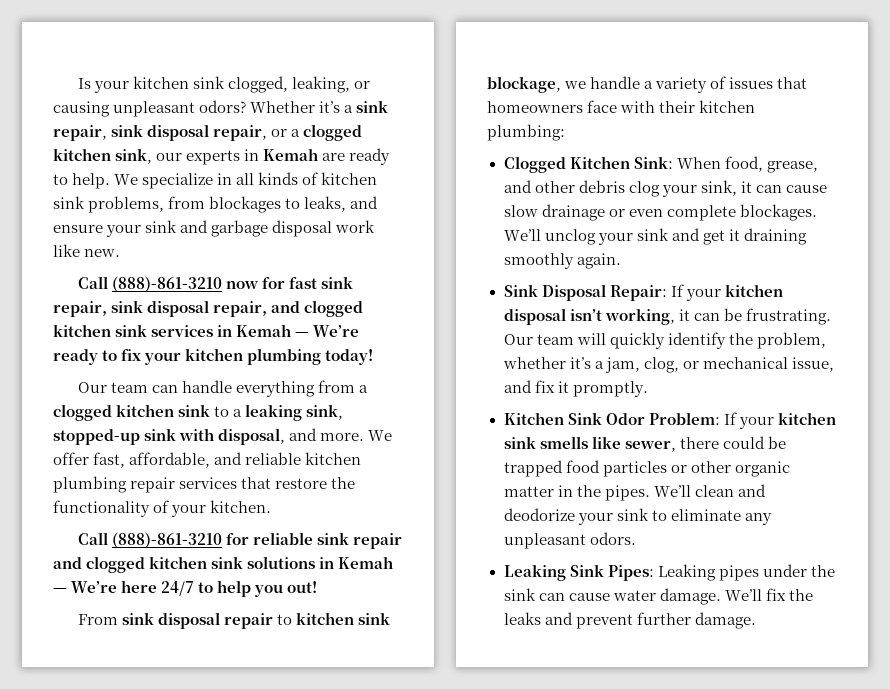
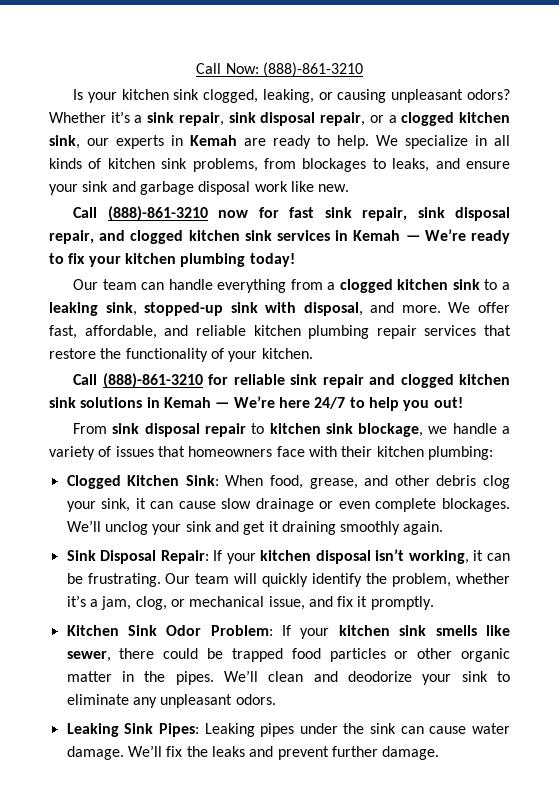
+ Call Now: (888)-861-3210

